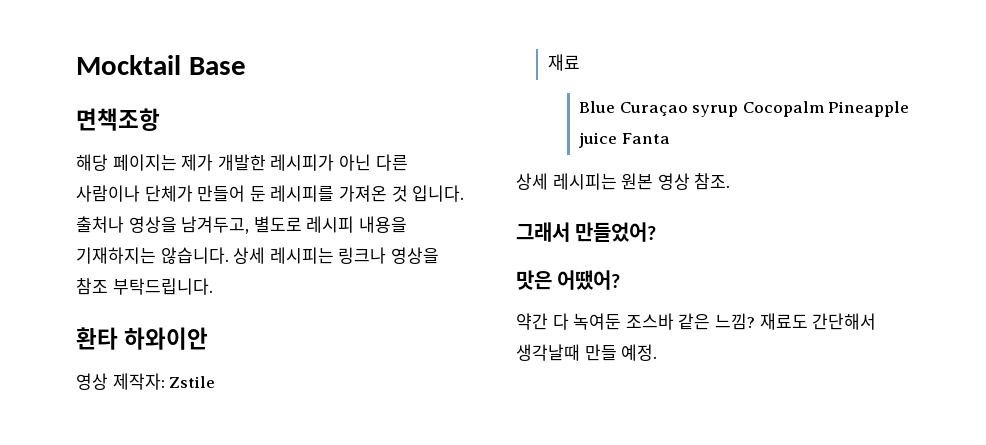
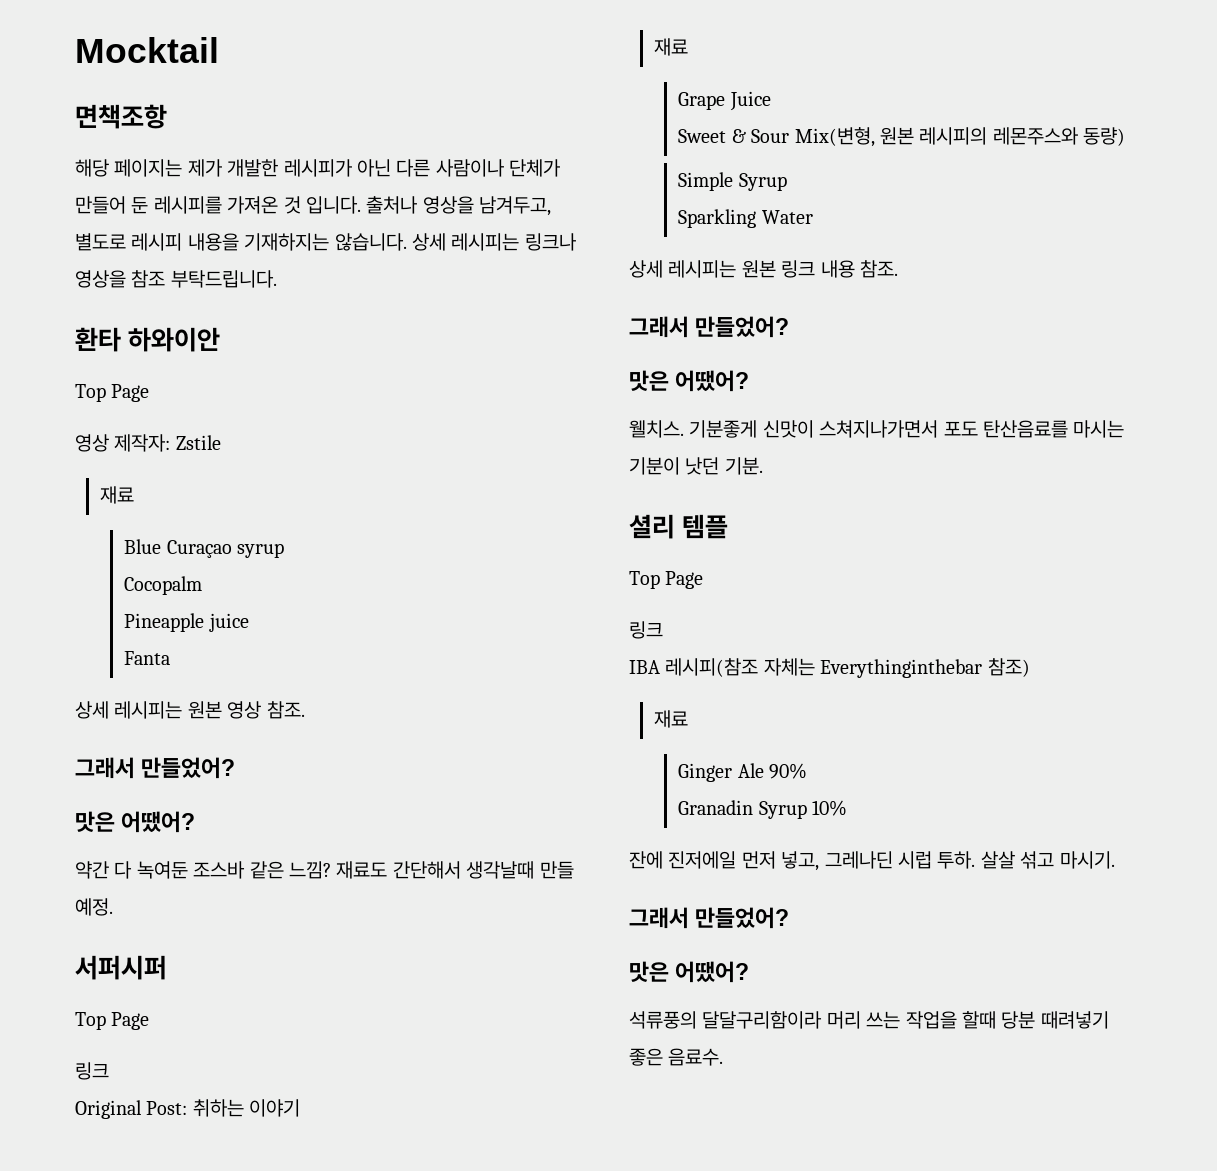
- Mocktail Base
+ Mocktail
  환타 하와이안
+ Top Page
- Blue Curaçao syrup Cocopalm Pineapple juice Fanta
+ Blue Curaçao syrup
+ Cocopalm
+ Pineapple juice
+ Fanta
+ 서퍼시퍼
+ Top Page
+ 링크
+ Original Post: 취하는 이야기
+ 재료
+ Grape Juice
+ Sweet & Sour Mix(변형, 원본 레시피의 레몬주스와 동량)
+ Simple Syrup
+ Sparkling Water
+ 상세 레시피는 원본 링크 내용 참조.
+ 그래서 만들었어?
+ 맛은 어땠어?
+ 웰치스. 기분좋게 신맛이 스쳐지나가면서 포도 탄산음료를 마시는 기분이 낫던 기분.
+ 셜리 템플
+ Top Page
+ 링크
+ IBA 레시피(참조 자체는 Everythinginthebar 참조)
+ 재료
+ Ginger Ale 90%
+ Granadin Syrup 10%
+ 잔에 진저에일 먼저 넣고, 그레나딘 시럽 투하. 살살 섞고 마시기.
+ 그래서 만들었어?
+ 맛은 어땠어?
+ 석류풍의 달달구리함이라 머리 쓰는 작업을 할때 당분 때려넣기 좋은 음료수.

